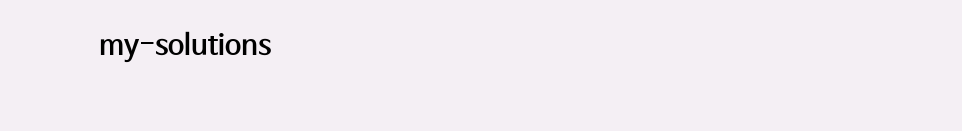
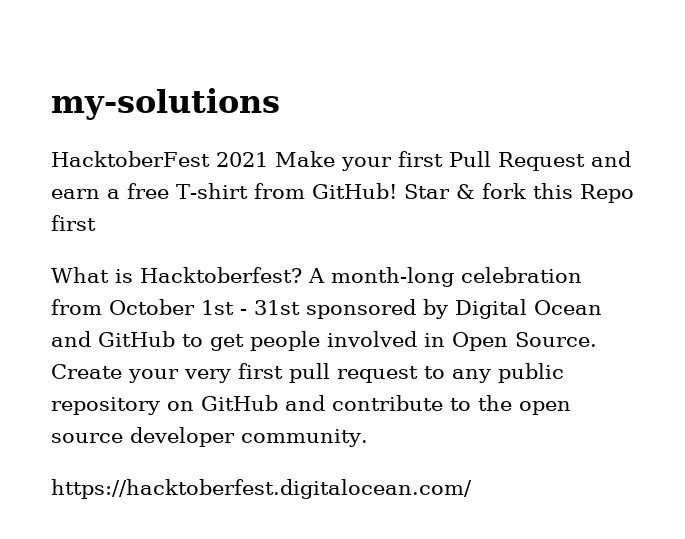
+ HacktoberFest 2021 Make your first Pull Request and earn a free T-shirt from GitHub! Star & fork this Repo first
+ What is Hacktoberfest? A month-long celebration from October 1st - 31st sponsored by Digital Ocean and GitHub to get people involved in Open Source. Create your very first pull request to any public repository on GitHub and contribute to the open source developer community.
+ https://hacktoberfest.digitalocean.com/

